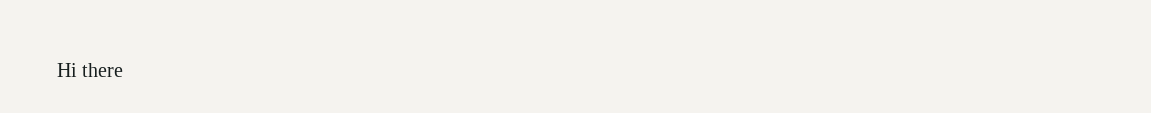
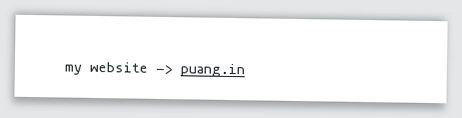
- Hi there
+ my website -> puang.in

